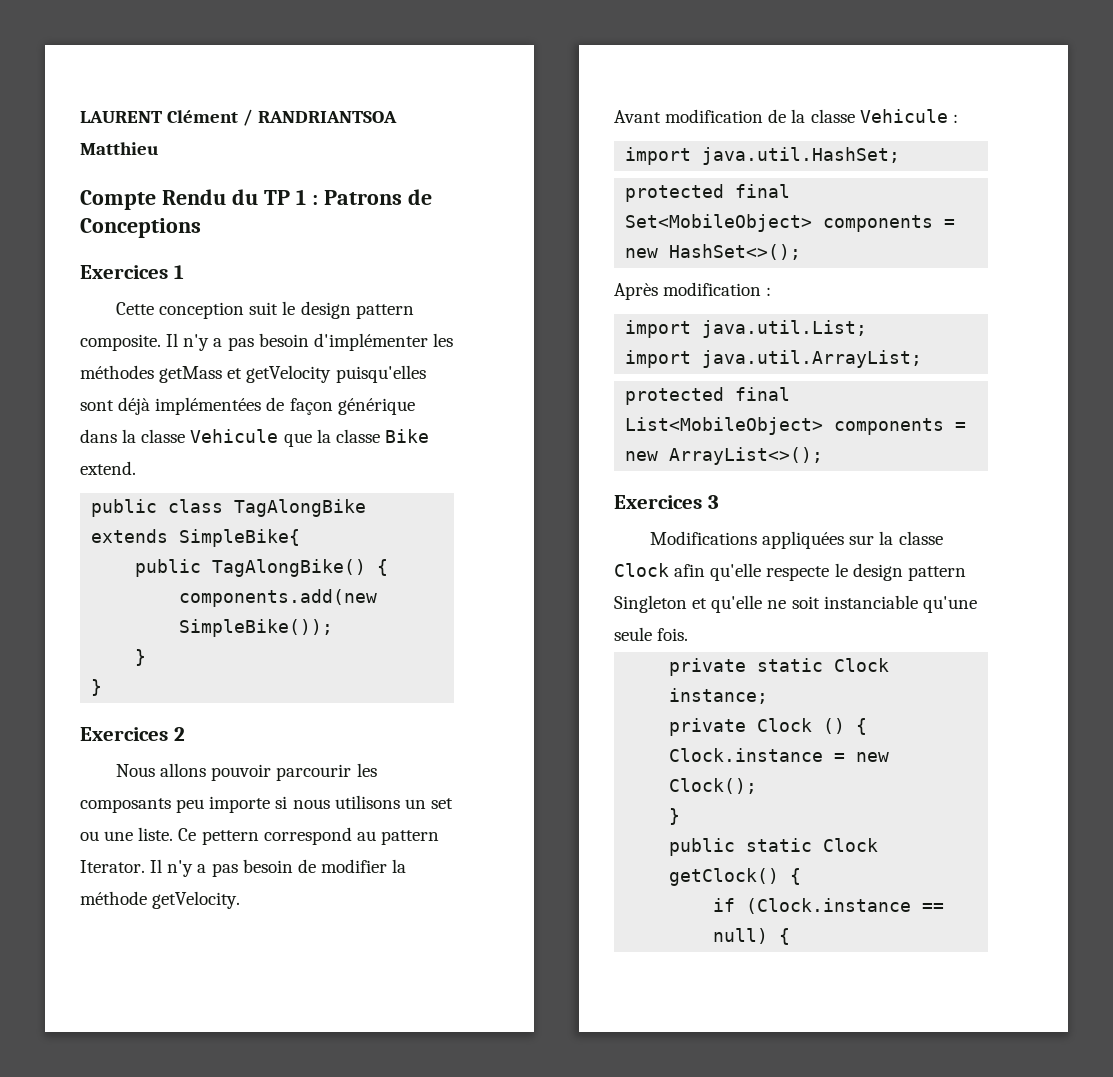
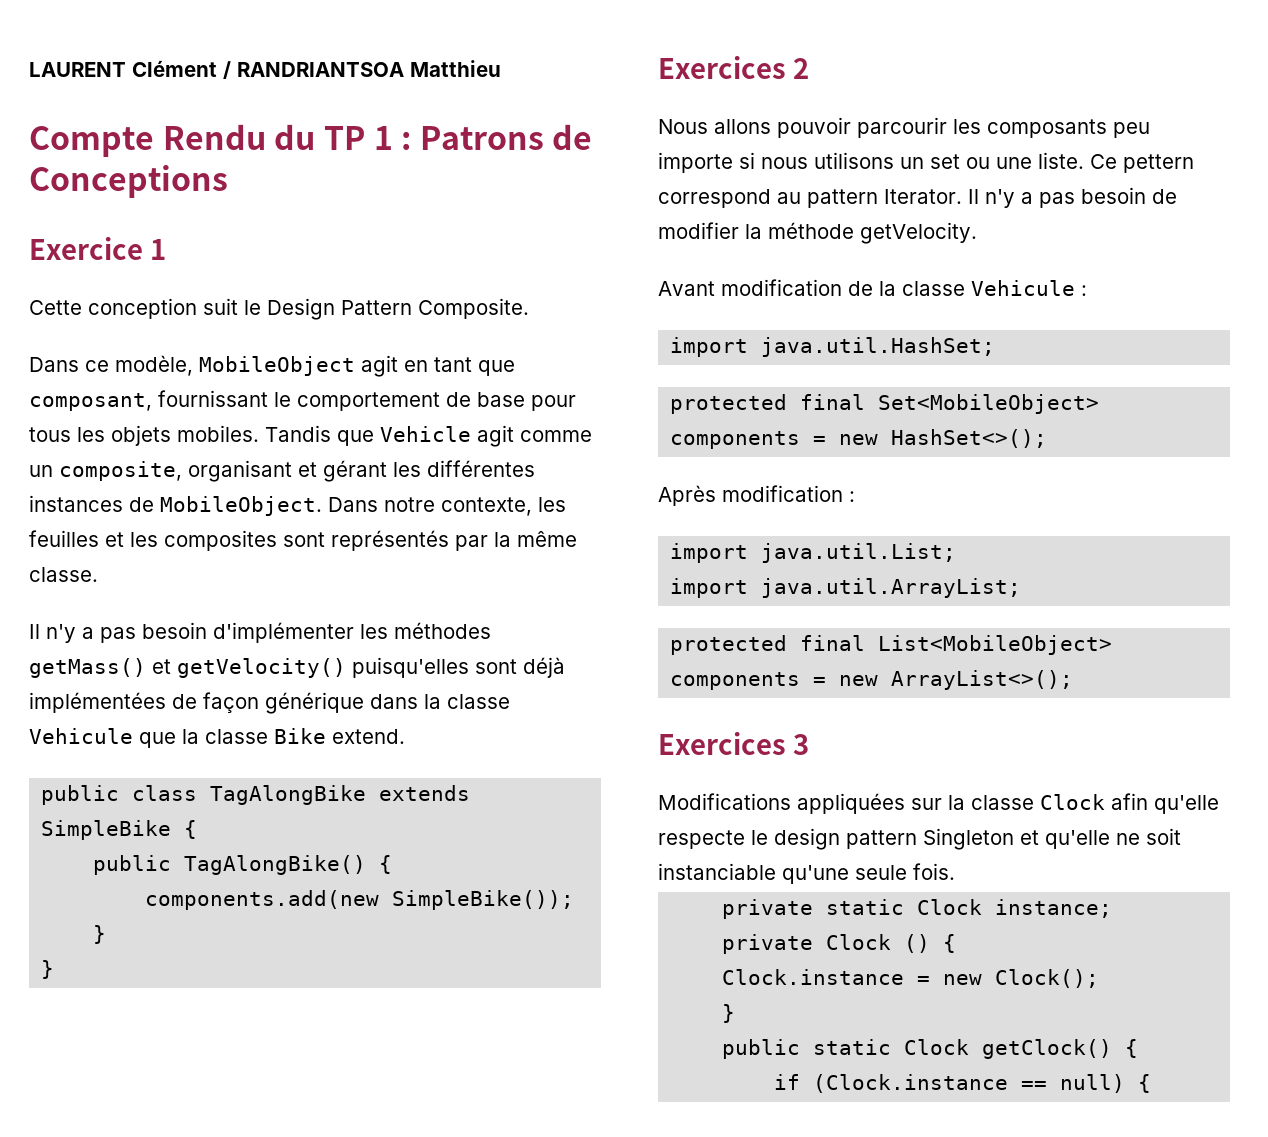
- Exercices 1
+ Exercice 1
- Cette conception suit le design pattern composite. Il n'y a pas besoin d'implémenter les méthodes getMass et getVelocity puisqu'elles sont déjà implémentées de façon générique dans la classe Vehicule que la classe Bike extend.
+ Cette conception suit le Design Pattern Composite.
+ Dans ce modèle, MobileObject agit en tant que composant, fournissant le comportement de base pour tous les objets mobiles. Tandis que Vehicle agit comme un composite, organisant et gérant les différentes instances de MobileObject. Dans notre contexte, les feuilles et les composites sont représentés par la même classe.
+ Il n'y a pas besoin d'implémenter les méthodes getMass() et getVelocity() puisqu'elles sont déjà implémentées de façon générique dans la classe Vehicule que la classe Bike extend.
- public class TagAlongBike extends SimpleBike{
+ public class TagAlongBike extends SimpleBike {

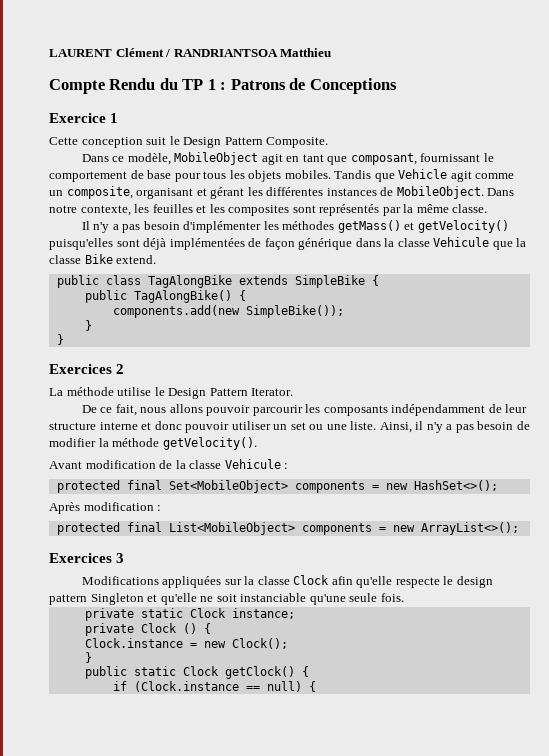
- Nous allons pouvoir parcourir les composants peu importe si nous utilisons un set ou une liste.
+ La méthode utilise le Design Pattern Iterator.
+ De ce fait, nous allons pouvoir parcourir les composants indépendamment de leur structure interne et donc pouvoir utiliser un set ou une liste.
- Ce pettern correspond au pattern Iterator. Il n'y a pas besoin de modifier la méthode getVelocity.
+ Ainsi, il n'y a pas besoin de modifier la méthode getVelocity().
- import java.util.HashSet;
- import java.util.List;
- import java.util.ArrayList;

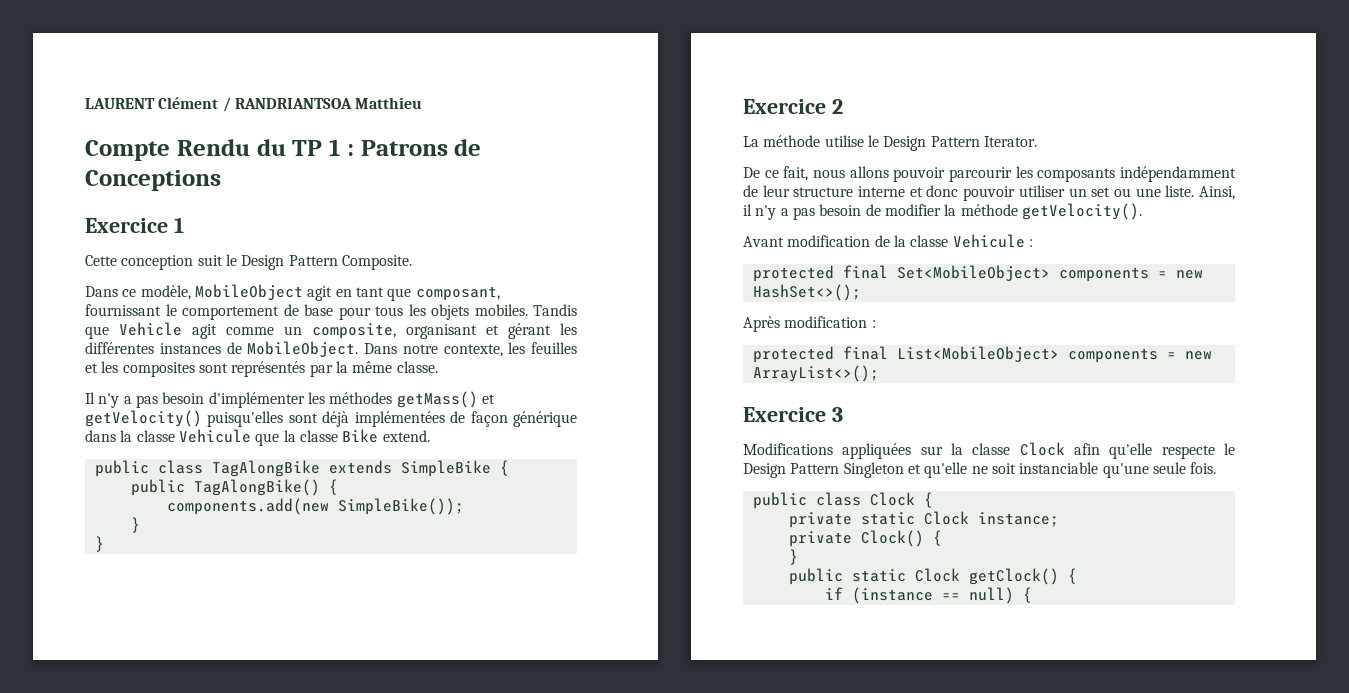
- Exercices 2
+ Exercice 2
- Exercices 3
+ Exercice 3
- Modifications appliquées sur la classe Clock afin qu'elle respecte le design pattern Singleton et qu'elle ne soit instanciable qu'une seule fois.
+ Modifications appliquées sur la classe Clock afin qu'elle respecte le Design Pattern Singleton et qu'elle ne soit instanciable qu'une seule fois.
+ public class Clock {
- private Clock () {
- Clock.instance = new Clock();
+ private Clock() {
- if (Clock.instance == null) {
+ if (instance == null) {

